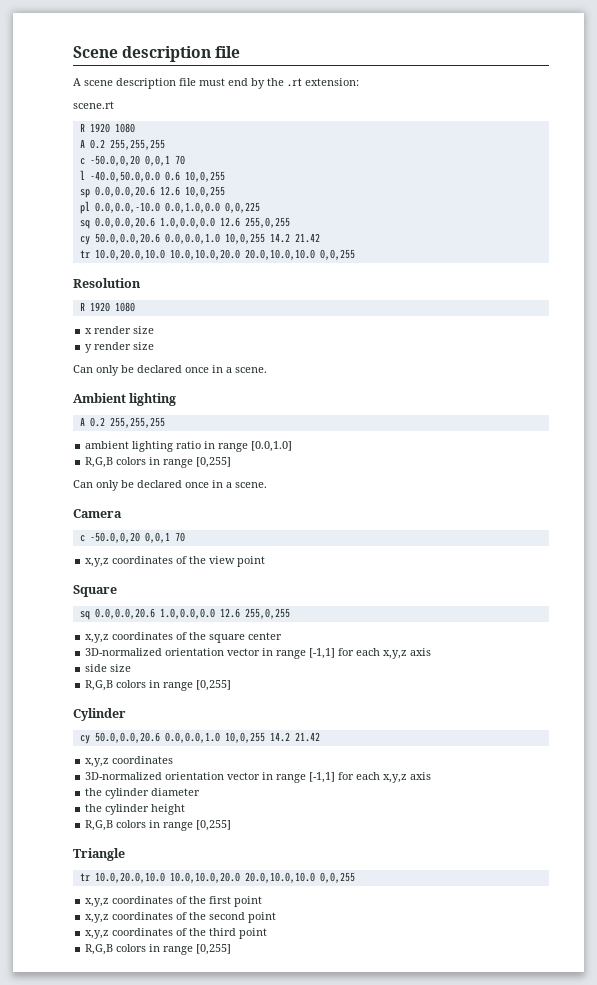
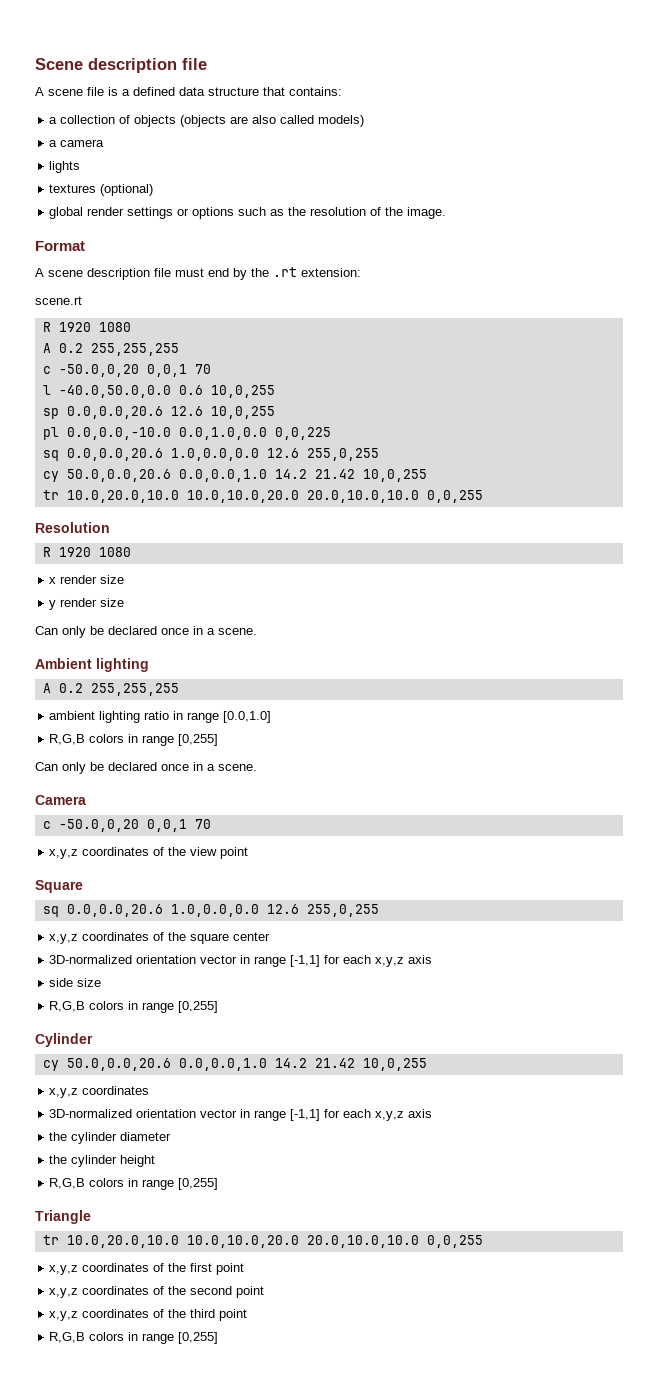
+ A scene file is a defined data structure that contains:
+ a collection of objects (objects are also called models)
+ a camera
+ lights
+ textures (optional)
+ global render settings or options such as the resolution of the image.
+ Format
  pl 0.0,0.0,-10.0 0.0,1.0,0.0 0,0,225
  sq 0.0,0.0,20.6 1.0,0.0,0.0 12.6 255,0,255
- cy 50.0,0.0,20.6 0.0,0.0,1.0 10,0,255 14.2 21.42
+ cy 50.0,0.0,20.6 0.0,0.0,1.0 14.2 21.42 10,0,255
  Cylinder
- cy 50.0,0.0,20.6 0.0,0.0,1.0 10,0,255 14.2 21.42
+ cy 50.0,0.0,20.6 0.0,0.0,1.0 14.2 21.42 10,0,255

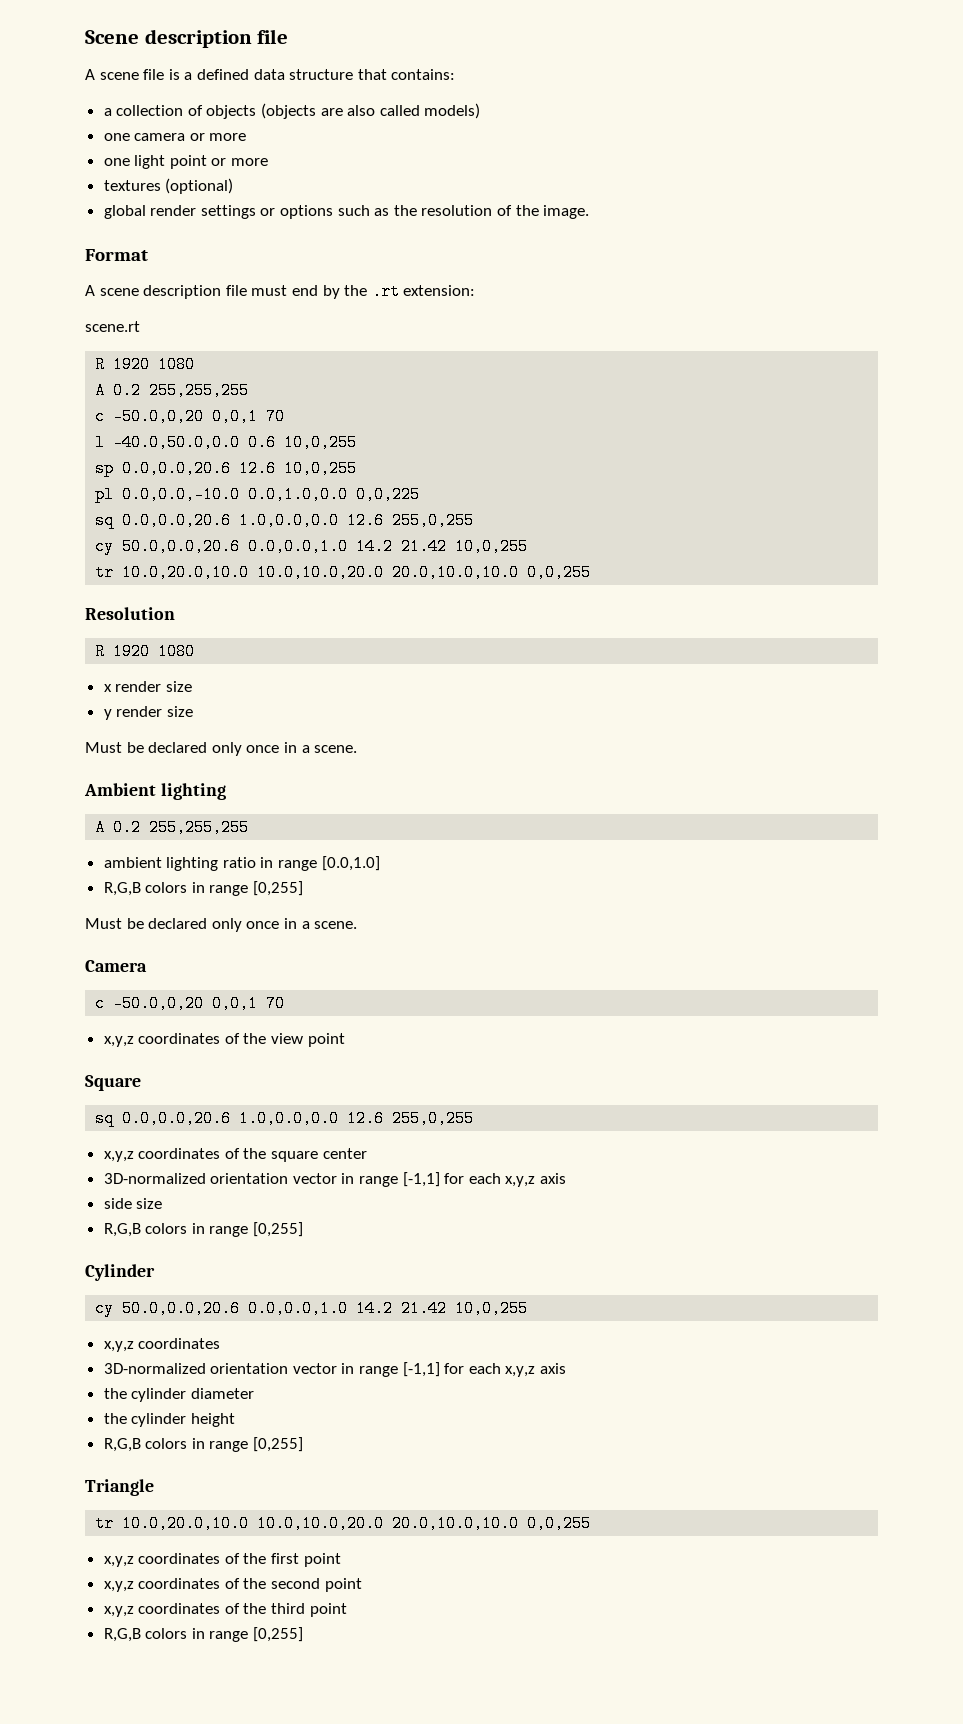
- a camera
- lights
+ one camera or more
+ one light point or more
  y render size
- Can only be declared once in a scene.
+ Must be declared only once in a scene.
  ambient lighting ratio in range [0.0,1.0]
  R,G,B colors in range [0,255]
- Can only be declared once in a scene.
+ Must be declared only once in a scene.

